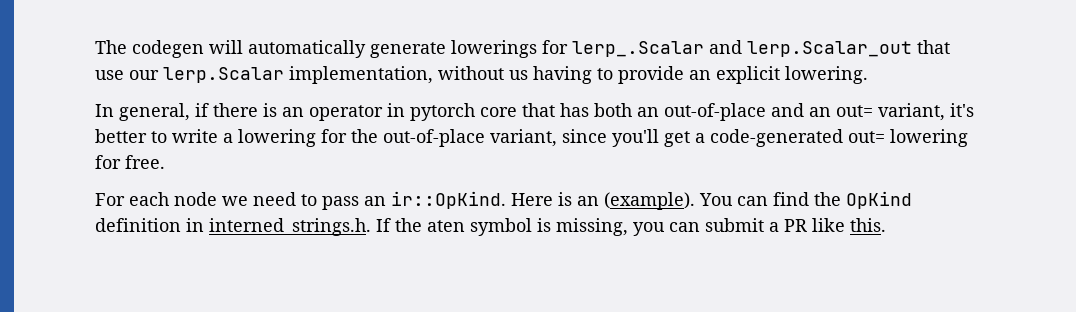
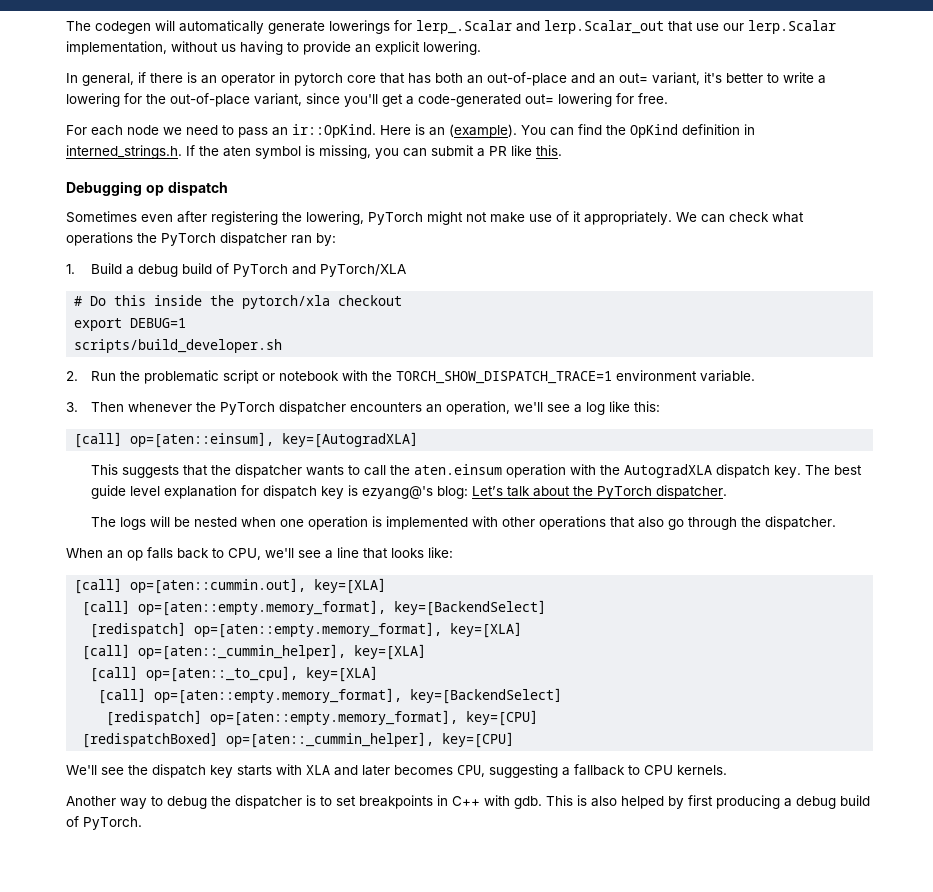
+ Debugging op dispatch
+ Sometimes even after registering the lowering, PyTorch might not make use of it appropriately. We can check what operations the PyTorch dispatcher ran by:
+ 1. Build a debug build of PyTorch and PyTorch/XLA
+ # Do this inside the pytorch/xla checkout
+ export DEBUG=1
+ scripts/build_developer.sh
+ 2. Run the problematic script or notebook with the TORCH_SHOW_DISPATCH_TRACE=1 environment variable.
+ 3. Then whenever the PyTorch dispatcher encounters an operation, we'll see a log like this:
+ [call] op=[aten::einsum], key=[AutogradXLA]
+ This suggests that the dispatcher wants to call the aten.einsum operation with the AutogradXLA dispatch key. The best guide level explanation for dispatch key is ezyang@'s blog: Let’s talk about the PyTorch dispatcher.
+ The logs will be nested when one operation is implemented with other operations that also go through the dispatcher.
+ When an op falls back to CPU, we'll see a line that looks like:
+ [call] op=[aten::cummin.out], key=[XLA]
+ [call] op=[aten::empty.memory_format], key=[BackendSelect]
+ [redispatch] op=[aten::empty.memory_format], key=[XLA]
+ [call] op=[aten::_cummin_helper], key=[XLA]
+ [call] op=[aten::_to_cpu], key=[XLA]
+ [call] op=[aten::empty.memory_format], key=[BackendSelect]
+ [redispatch] op=[aten::empty.memory_format], key=[CPU]
+ [redispatchBoxed] op=[aten::_cummin_helper], key=[CPU]
+ We'll see the dispatch key starts with XLA and later becomes CPU, suggesting a fallback to CPU kernels.
+ Another way to debug the dispatcher is to set breakpoints in C++ with gdb. This is also helped by first producing a debug build of PyTorch.

